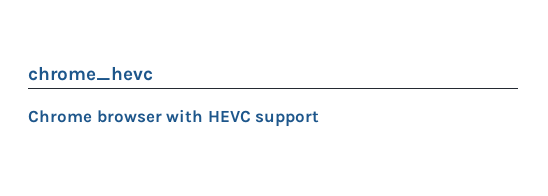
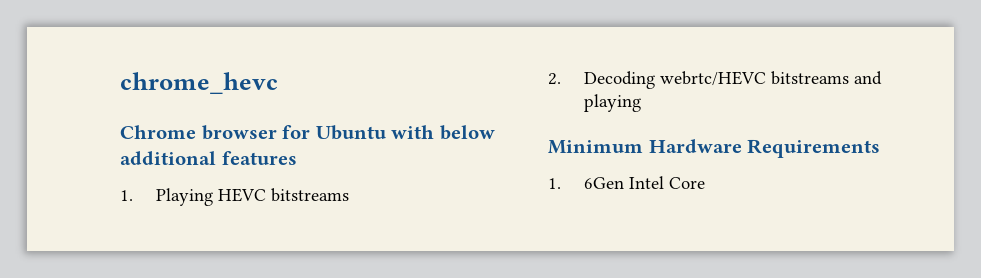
- Chrome browser with HEVC support
+ Chrome browser for Ubuntu with below additional features
+ 1. Playing HEVC bitstreams
+ 2. Decoding webrtc/HEVC bitstreams and playing
+ Minimum Hardware Requirements
+ 1. 6Gen Intel Core

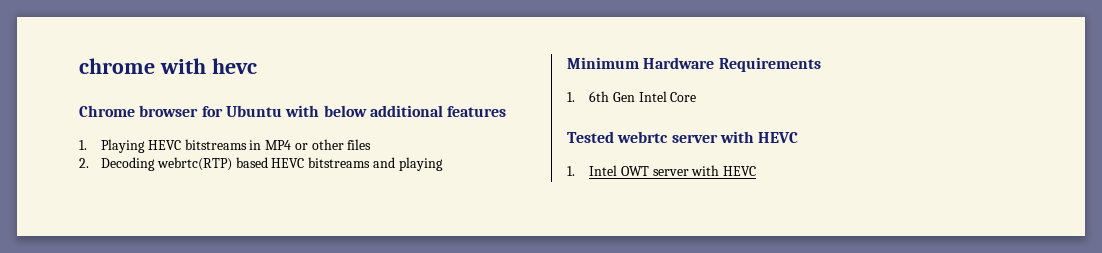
- chrome_hevc
+ chrome with hevc
- 1. Playing HEVC bitstreams
+ 1. Playing HEVC bitstreams in MP4 or other files
- 2. Decoding webrtc/HEVC bitstreams and playing
+ 2. Decoding webrtc(RTP) based HEVC bitstreams and playing
- 1. 6Gen Intel Core
+ 1. 6th Gen Intel Core
+ Tested webrtc server with HEVC
+ 1. Intel OWT server with HEVC

